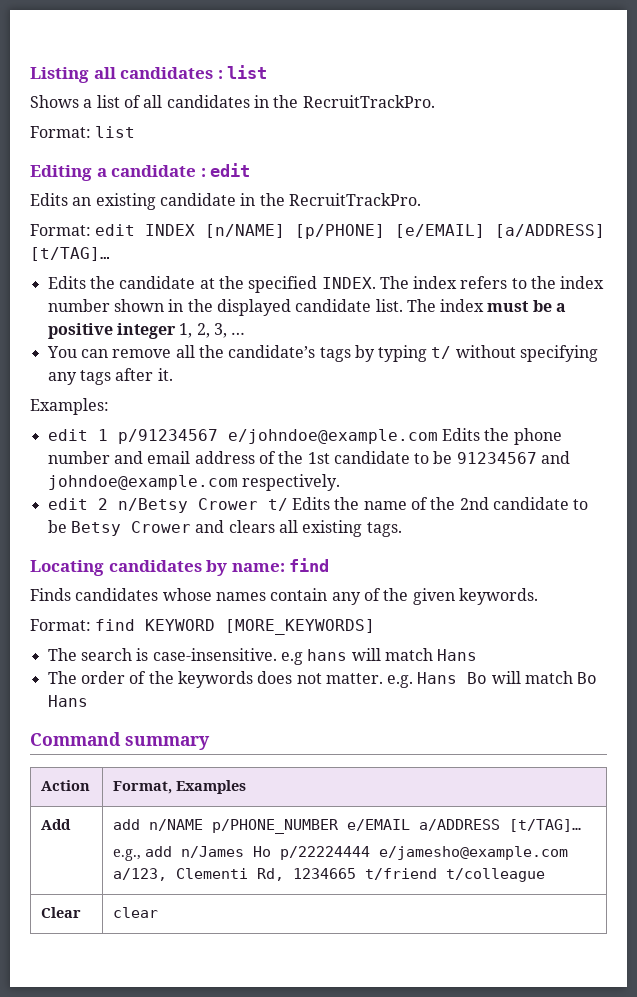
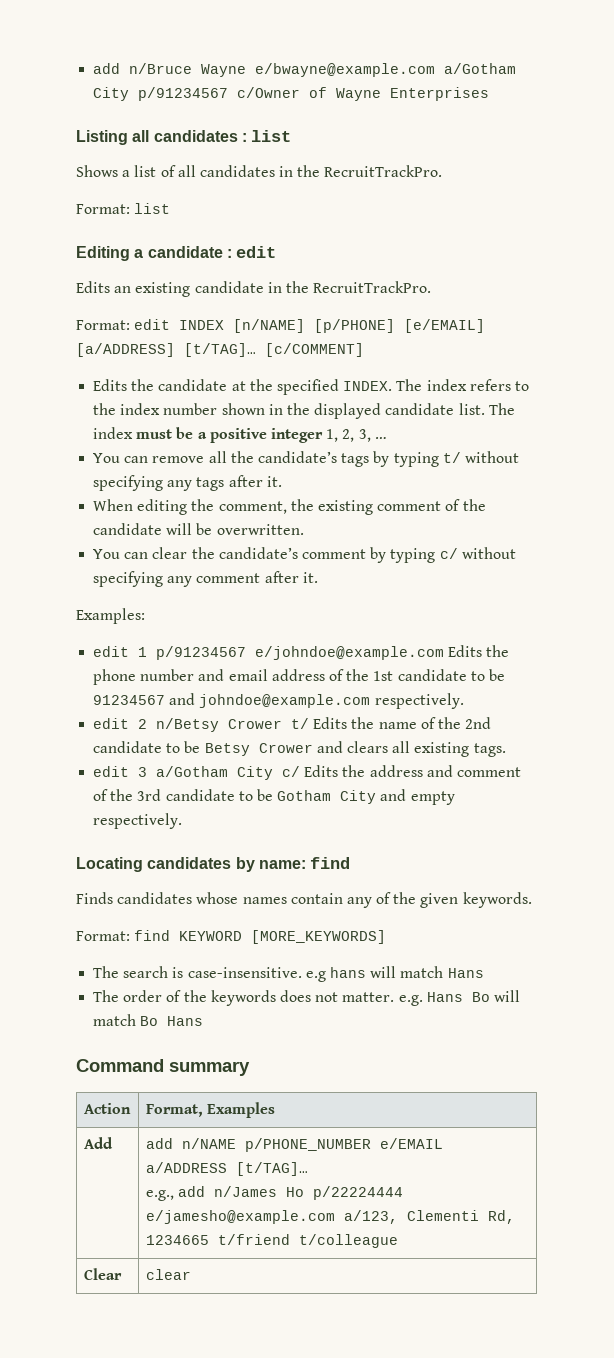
+ add n/Bruce Wayne e/bwayne@example.com a/Gotham City p/91234567 c/Owner of Wayne Enterprises
+ [c/COMMENT]
+ When editing the comment, the existing comment of the candidate will be overwritten.
+ You can clear the candidate’s comment by typing c/ without specifying any comment after it.
+ edit 3 a/Gotham City c/ Edits the address and comment of the 3rd candidate to be Gotham City and empty respectively.

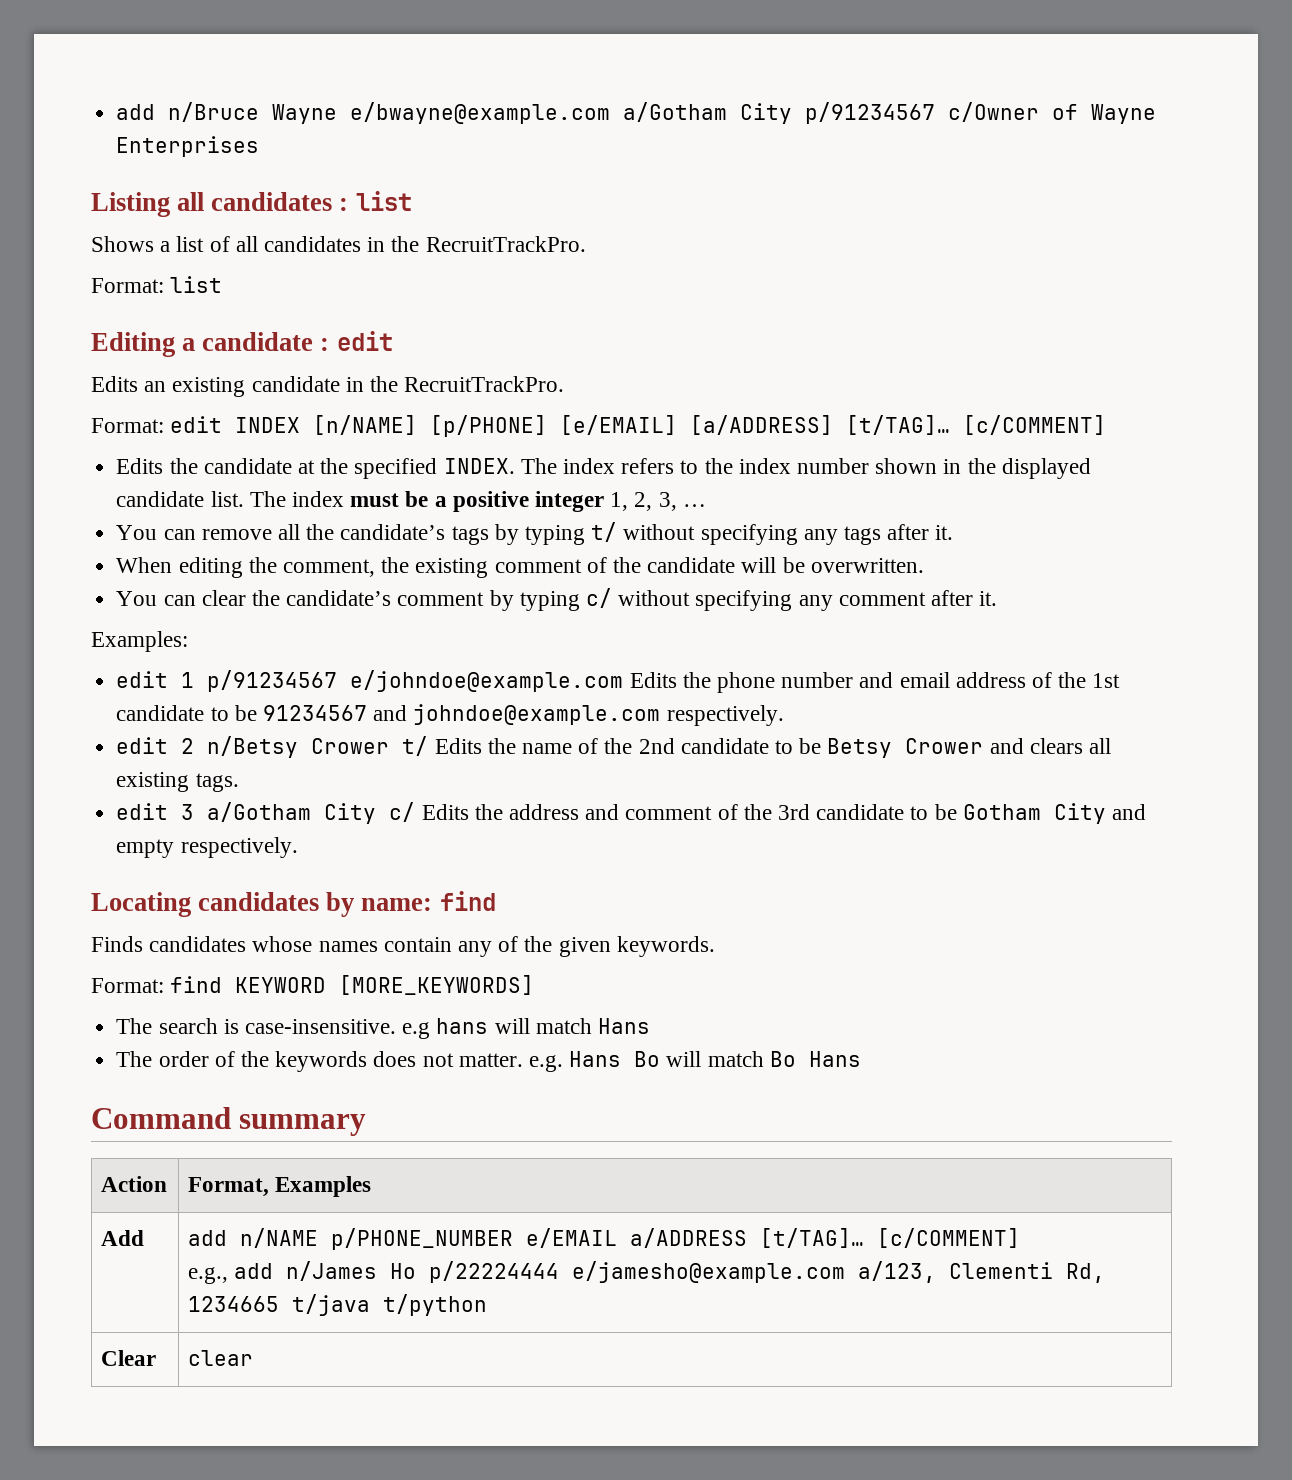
- Add | add n/NAME p/PHONE_NUMBER e/EMAIL a/ADDRESS [t/TAG]…
- e.g., add n/James Ho p/22224444 e/jamesho@example.com a/123, Clementi Rd, 1234665 t/friend t/colleague
+ Add | add n/NAME p/PHONE_NUMBER e/EMAIL a/ADDRESS [t/TAG]… [c/COMMENT]
+ e.g., add n/James Ho p/22224444 e/jamesho@example.com a/123, Clementi Rd, 1234665 t/java t/python

